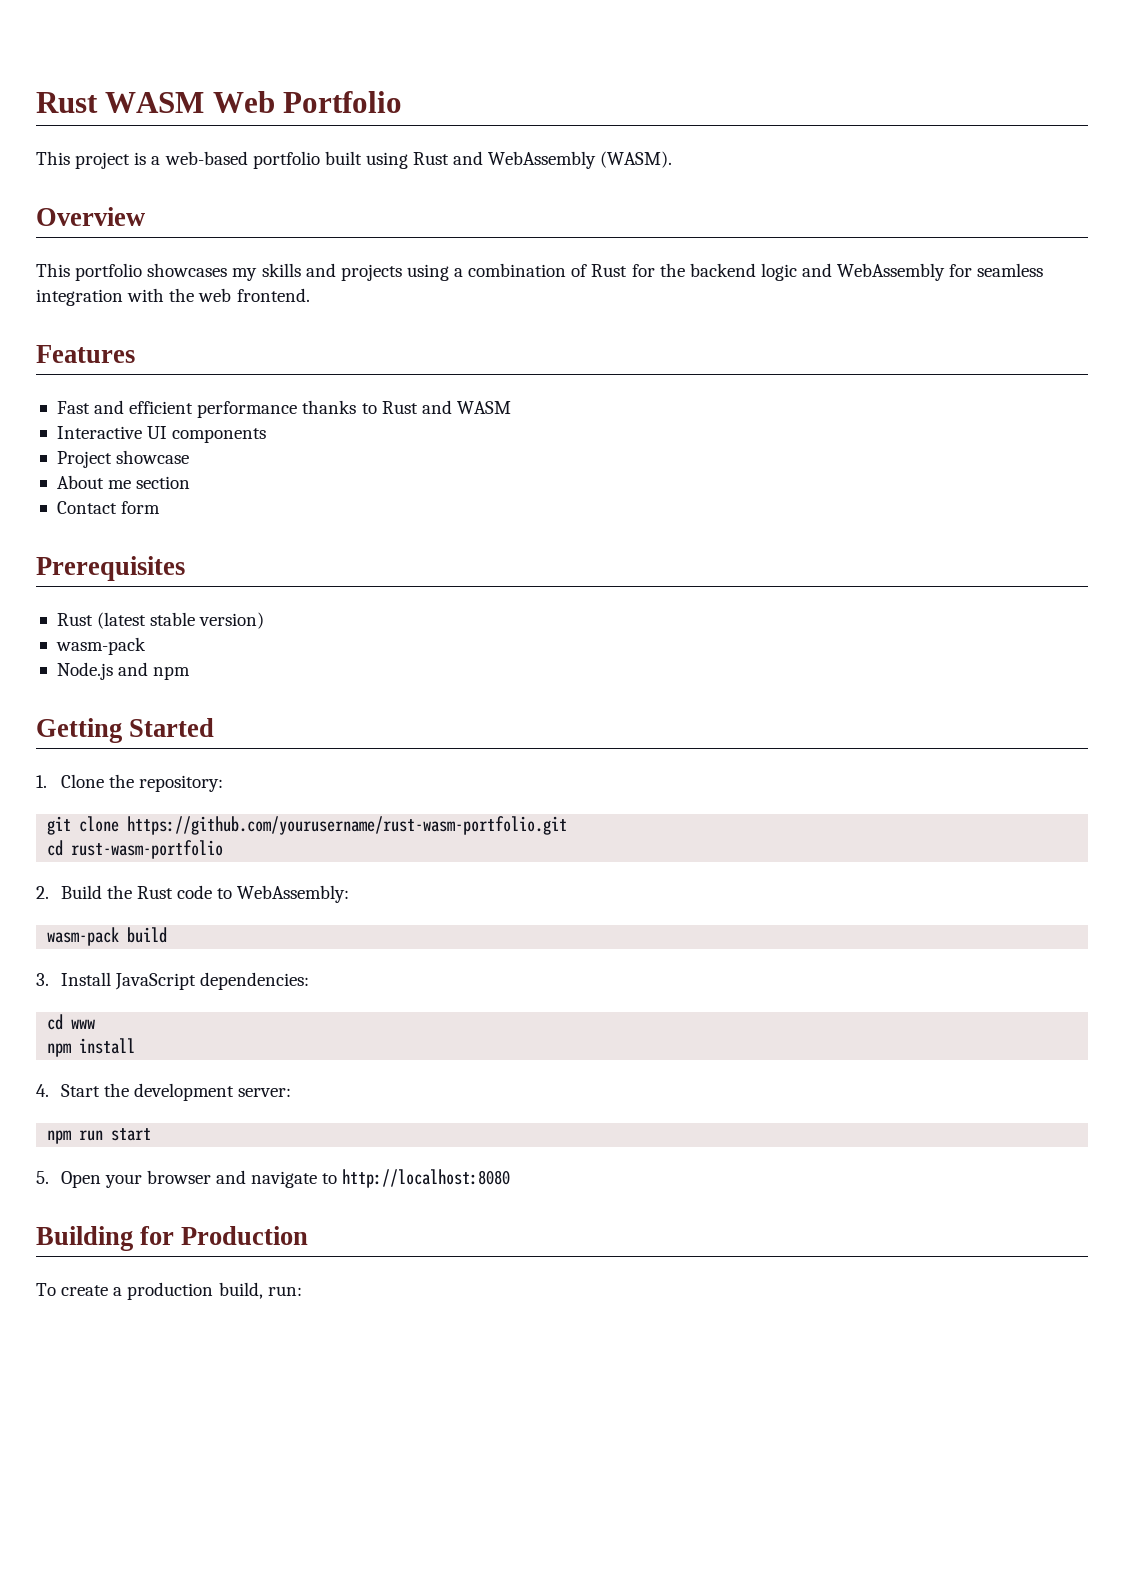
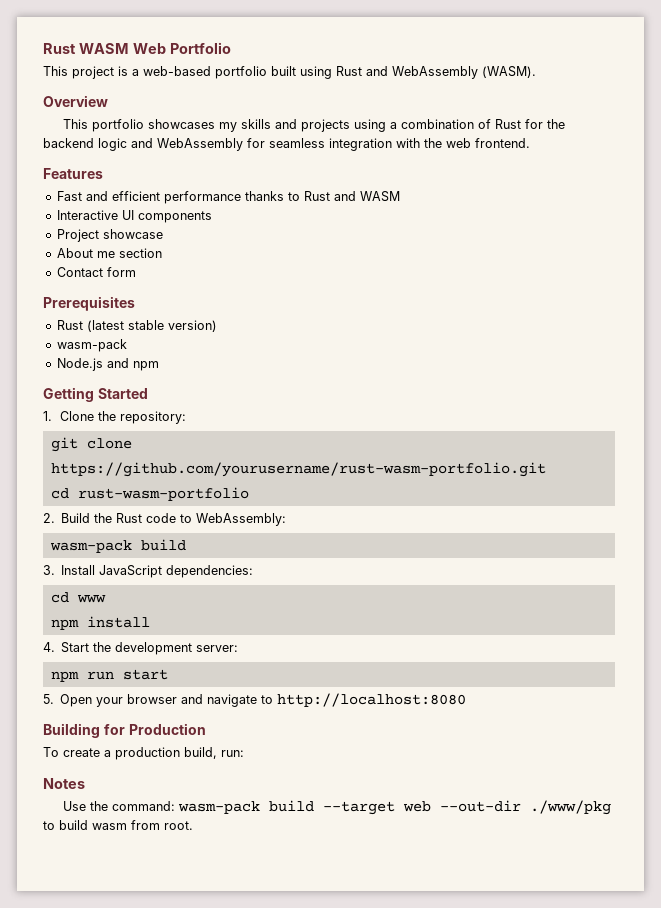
+ Notes
+ Use the command: wasm-pack build --target web --out-dir ./www/pkg to build wasm from root.

